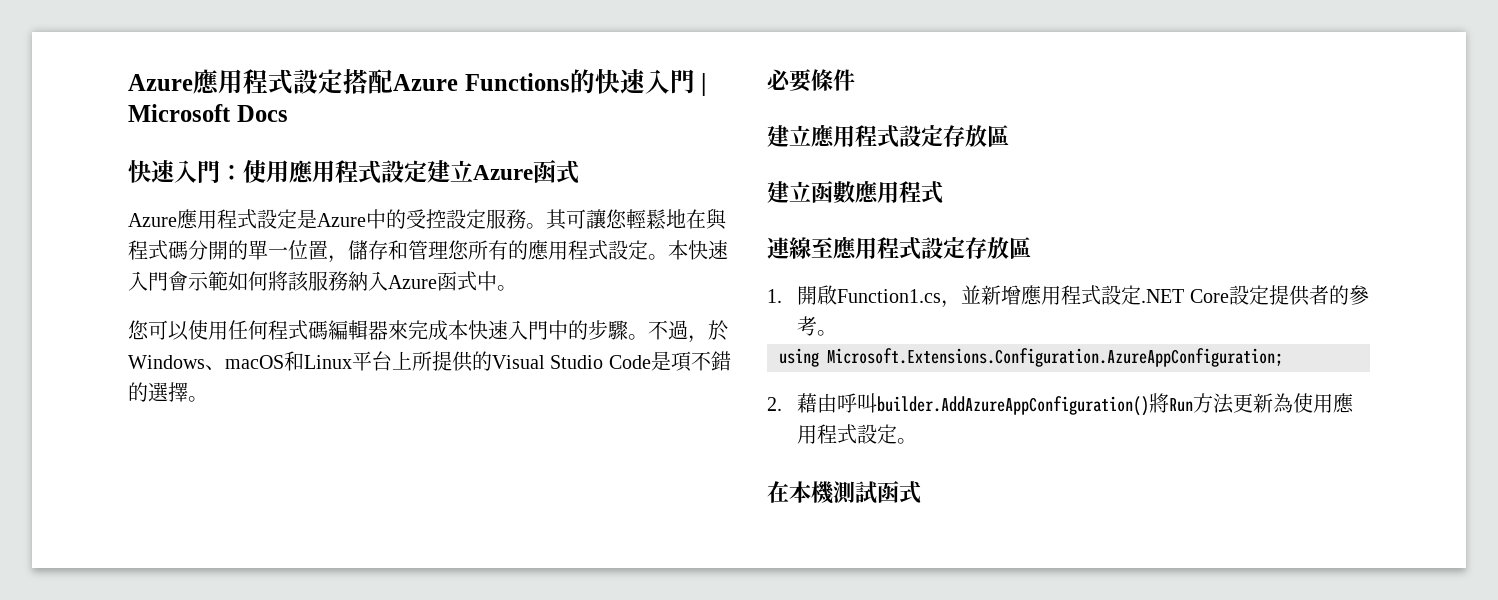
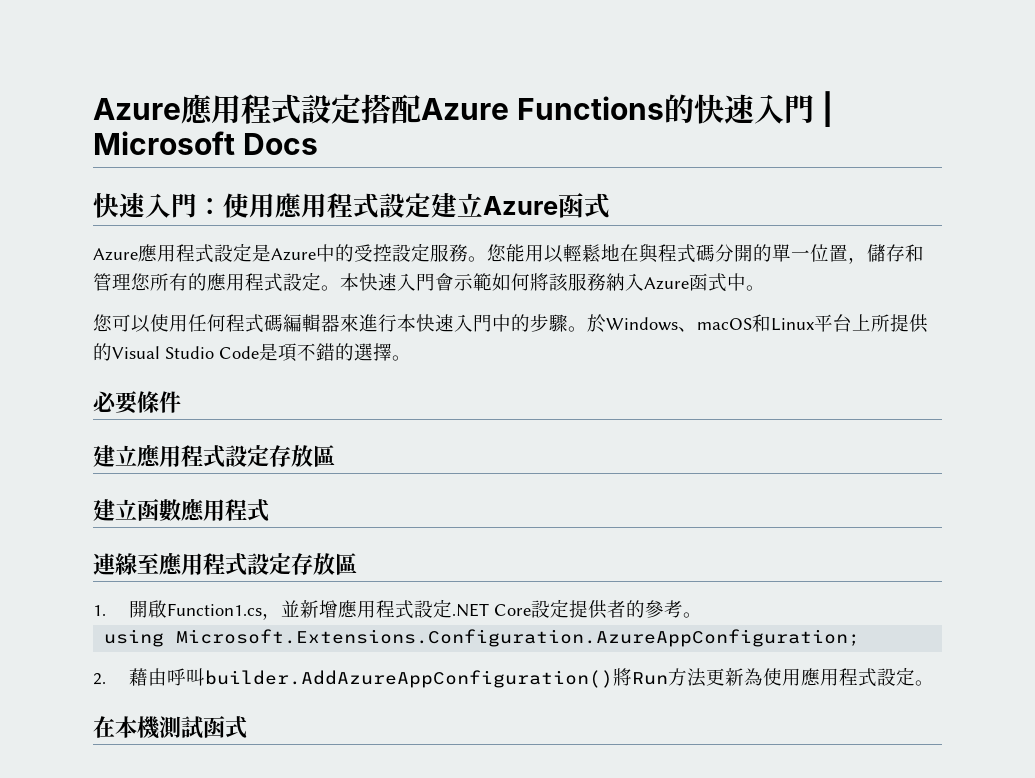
- 其可讓您輕鬆地在與程式碼分開的單一位置，儲存和管理您所有的應用程式設定。
+ 您能用以輕鬆地在與程式碼分開的單一位置，儲存和管理您所有的應用程式設定。
- 您可以使用任何程式碼編輯器來完成本快速入門中的步驟。
+ 您可以使用任何程式碼編輯器來進行本快速入門中的步驟。
- 不過，於Windows、macOS和Linux平台上所提供的Visual Studio Code是項不錯的選擇。
+ 於Windows、macOS和Linux平台上所提供的Visual Studio Code是項不錯的選擇。

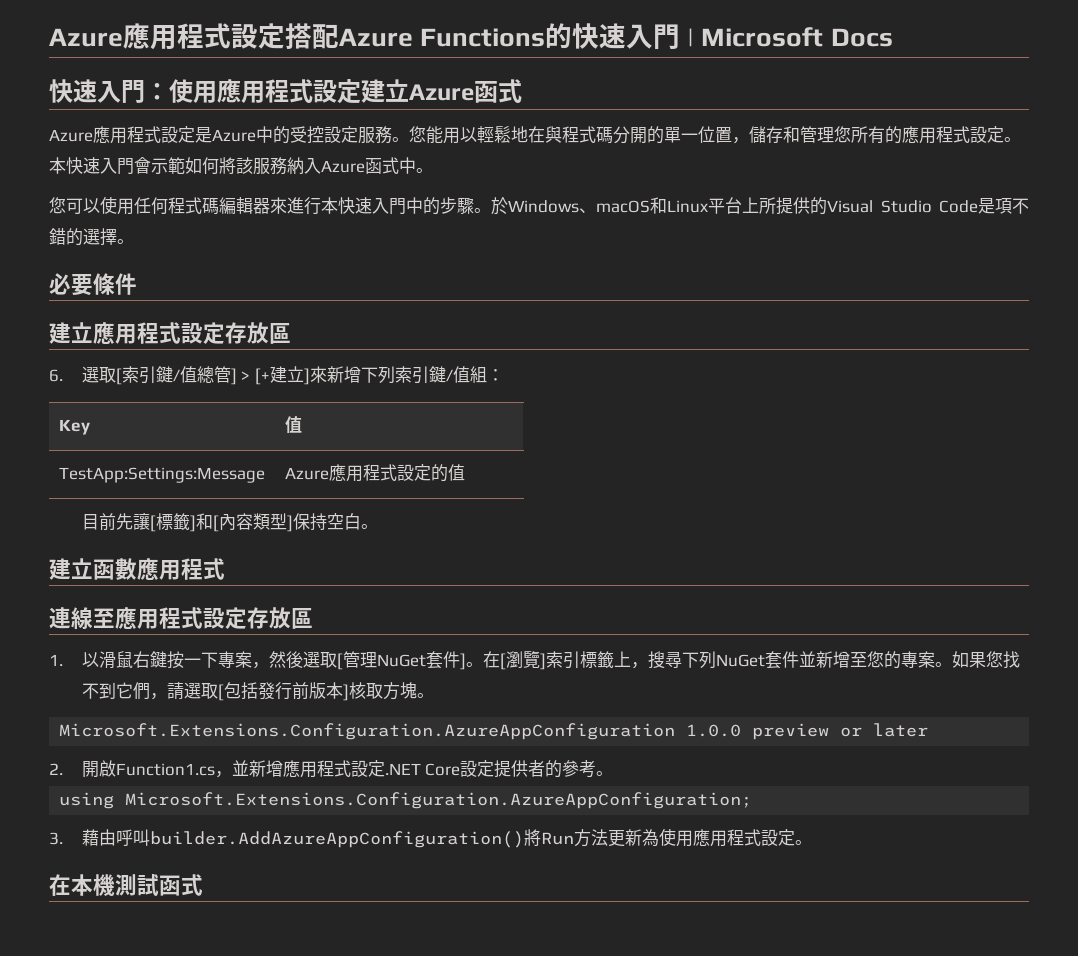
+ 6.選取[索引鍵/值總管] > [+建立]來新增下列索引鍵/值組：
+ Key | 值
+ TestApp:Settings:Message | Azure應用程式設定的值
+ 目前先讓[標籤]和[內容類型]保持空白。
- 1.開啟Function1.cs，並新增應用程式設定.NET Core設定提供者的參考。
+ 1.以滑鼠右鍵按一下專案，然後選取[管理NuGet套件]。在[瀏覽]索引標籤上，搜尋下列NuGet套件並新增至您的專案。如果您找不到它們，請選取[包括發行前版本]核取方塊。
+ Microsoft.Extensions.Configuration.AzureAppConfiguration 1.0.0 preview or later
+ 2.開啟Function1.cs，並新增應用程式設定.NET Core設定提供者的參考。
- 2.藉由呼叫builder.AddAzureAppConfiguration()將Run方法更新為使用應用程式設定。
+ 3.藉由呼叫builder.AddAzureAppConfiguration()將Run方法更新為使用應用程式設定。

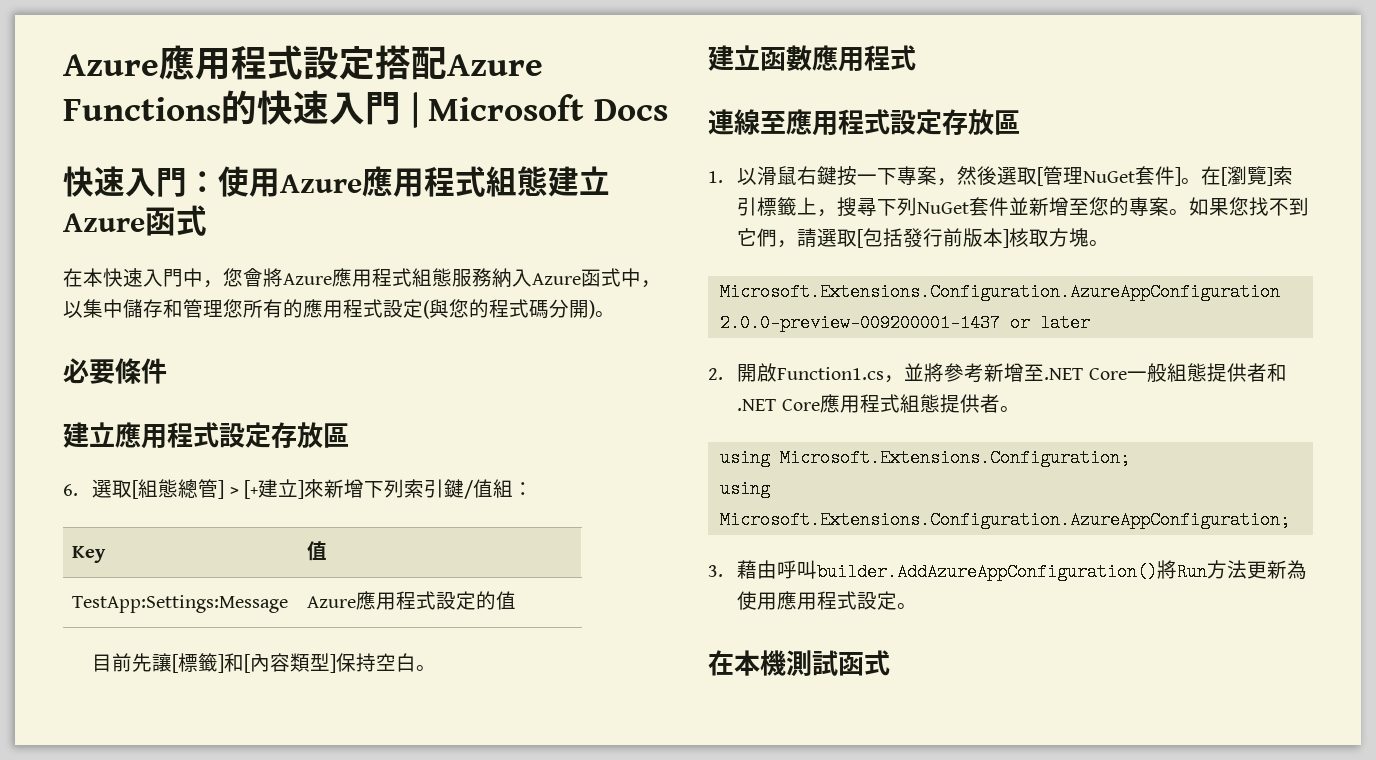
- 快速入門：使用應用程式設定建立Azure函式
+ 快速入門：使用Azure應用程式組態建立Azure函式
- Azure應用程式設定是Azure中的受控設定服務。您能用以輕鬆地在與程式碼分開的單一位置，儲存和管理您所有的應用程式設定。本快速入門會示範如何將該服務納入Azure函式中。
- 您可以使用任何程式碼編輯器來進行本快速入門中的步驟。於Windows、macOS和Linux平台上所提供的Visual Studio Code是項不錯的選擇。
+ 在本快速入門中，您會將Azure應用程式組態服務納入Azure函式中，以集中儲存和管理您所有的應用程式設定(與您的程式碼分開)。
- 6.選取[索引鍵/值總管] > [+建立]來新增下列索引鍵/值組：
+ 6.選取[組態總管] > [+建立]來新增下列索引鍵/值組：
- Microsoft.Extensions.Configuration.AzureAppConfiguration 1.0.0 preview or later
+ Microsoft.Extensions.Configuration.AzureAppConfiguration 2.0.0-preview-009200001-1437 or later
- 2.開啟Function1.cs，並新增應用程式設定.NET Core設定提供者的參考。
+ 2.開啟Function1.cs，並將參考新增至.NET Core一般組態提供者和.NET Core應用程式組態提供者。
+ using Microsoft.Extensions.Configuration;

